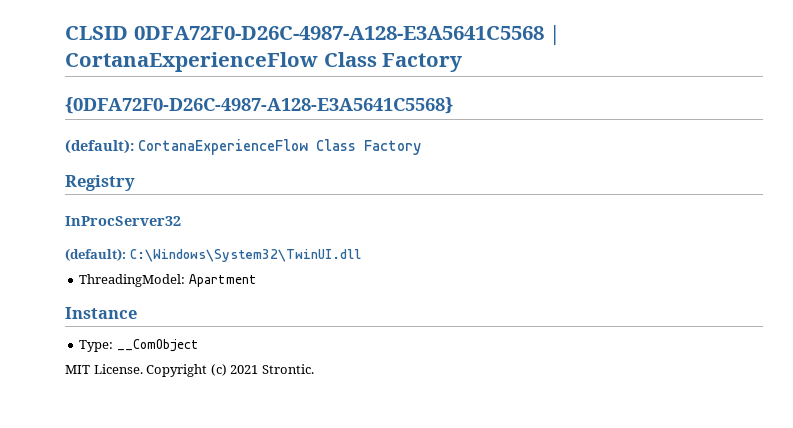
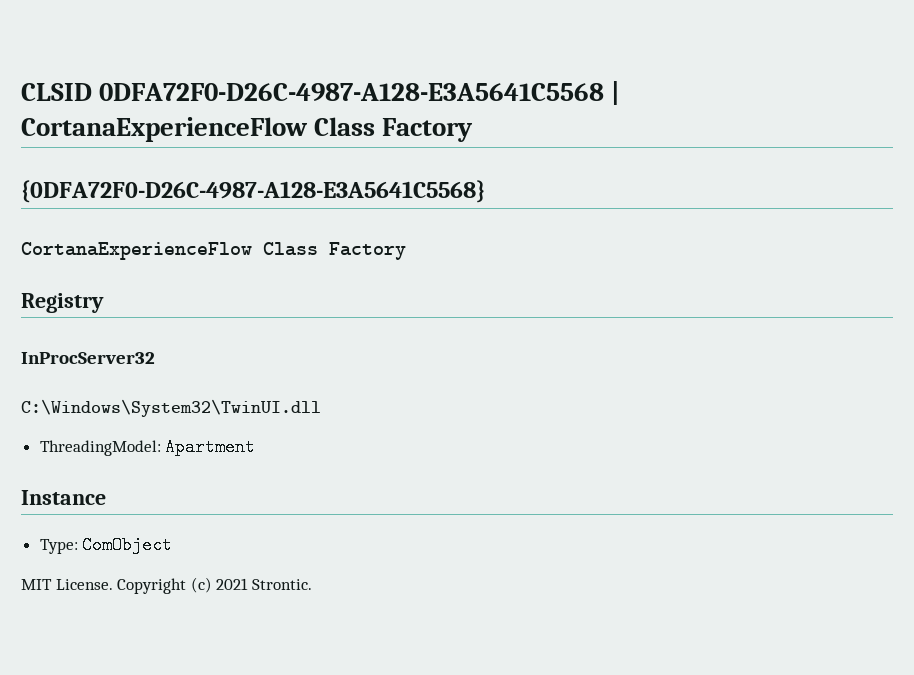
  {0DFA72F0-D26C-4987-A128-E3A5641C5568}
- (default): CortanaExperienceFlow Class Factory
+ CortanaExperienceFlow Class Factory
- (default): C:\Windows\System32\TwinUI.dll
+ C:\Windows\System32\TwinUI.dll
- Type: __ComObject
+ Type: ComObject

